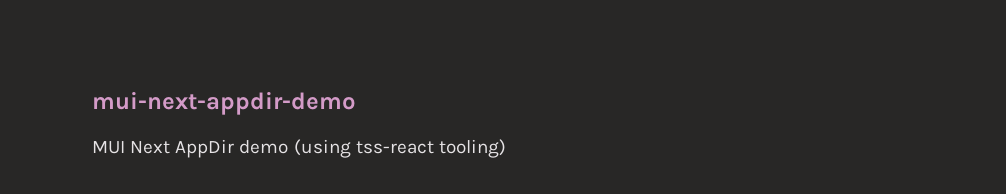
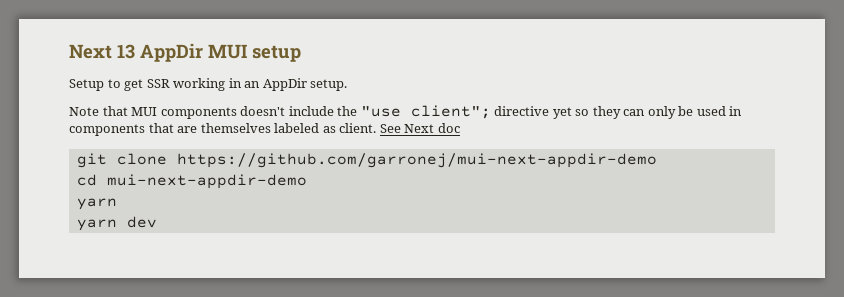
- mui-next-appdir-demo
- MUI Next AppDir demo (using tss-react tooling)
+ Next 13 AppDir MUI setup
+ Setup to get SSR working in an AppDir setup.
+ Note that MUI components doesn't include the "use client"; directive yet so they can only be used in components that are themselves labeled as client. See Next doc
+ git clone https://github.com/garronej/mui-next-appdir-demo
+ cd mui-next-appdir-demo
+ yarn
+ yarn dev

